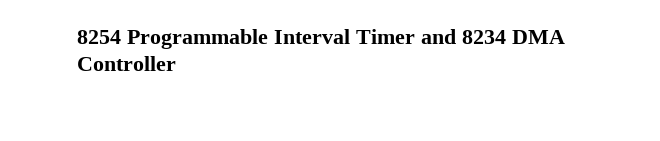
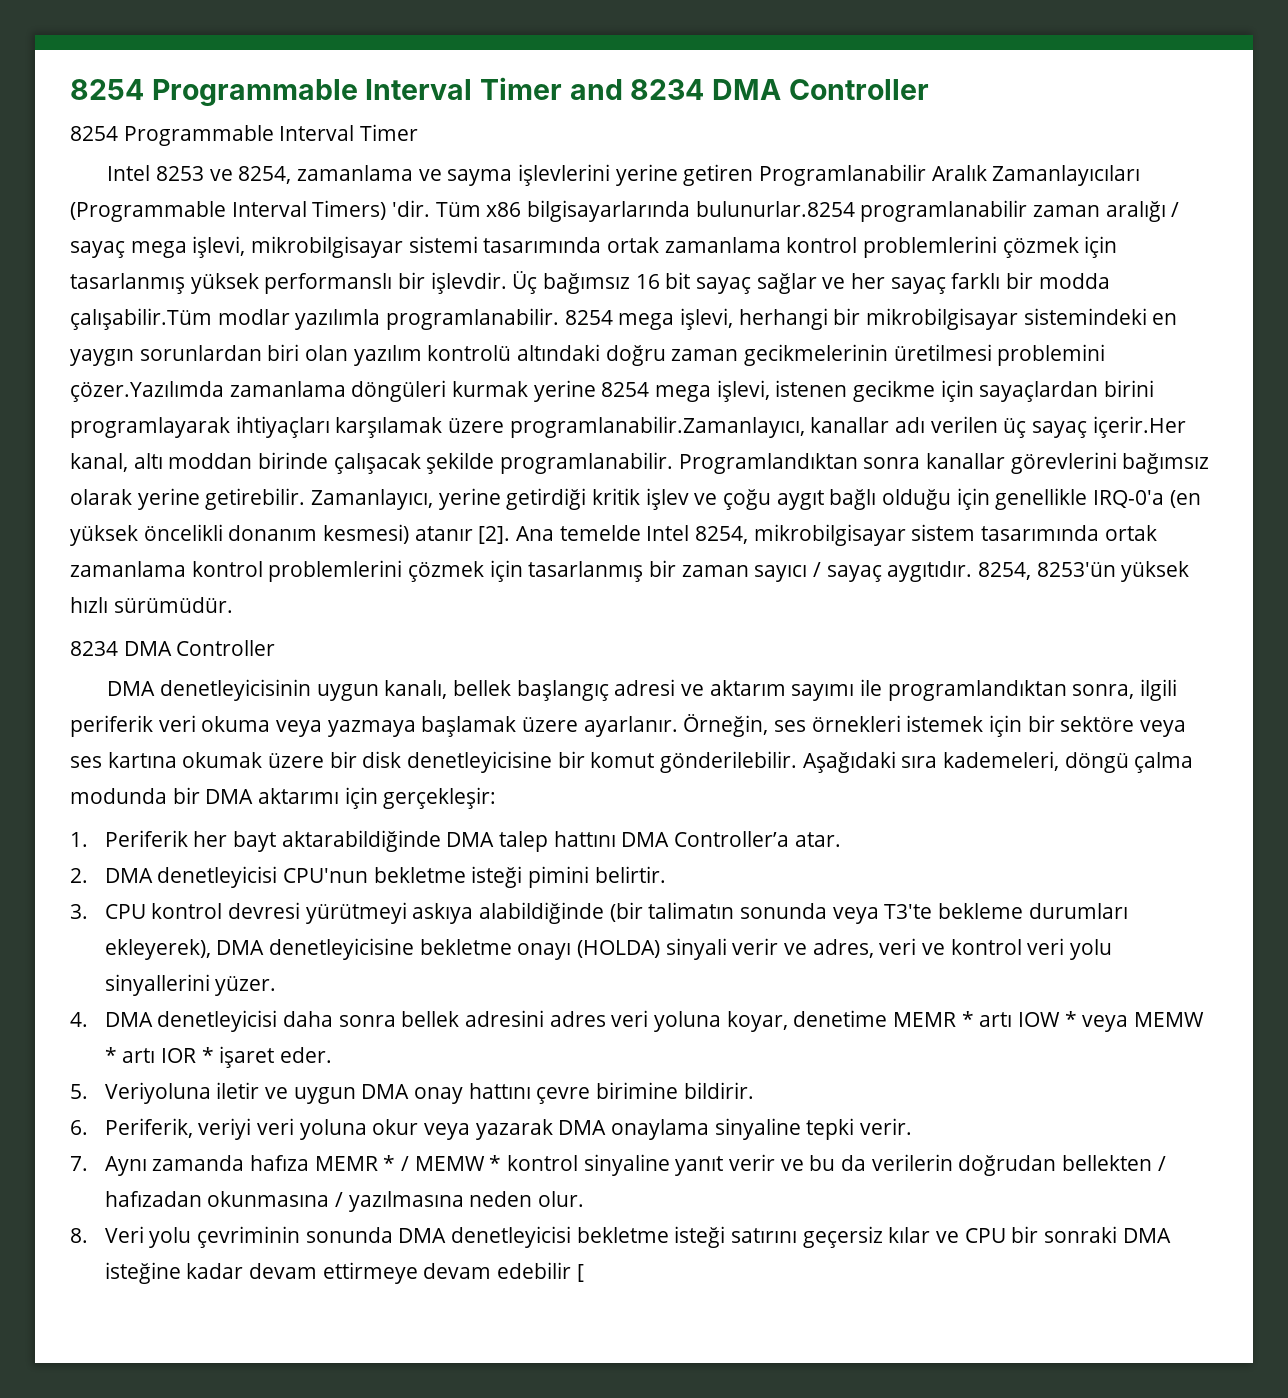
  8254 Programmable Interval Timer and 8234 DMA Controller
+ 8254 Programmable Interval Timer
+ Intel 8253 ve 8254, zamanlama ve sayma işlevlerini yerine getiren Programlanabilir Aralık Zamanlayıcıları (Programmable Interval Timers) 'dir. Tüm x86 bilgisayarlarında bulunurlar.8254 programlanabilir zaman aralığı / sayaç mega işlevi, mikrobilgisayar sistemi tasarımında ortak zamanlama kontrol problemlerini çözmek için tasarlanmış yüksek performanslı bir işlevdir. Üç bağımsız 16 bit sayaç sağlar ve her sayaç farklı bir modda çalışabilir.Tüm modlar yazılımla programlanabilir. 8254 mega işlevi, herhangi bir mikrobilgisayar sistemindeki en yaygın sorunlardan biri olan yazılım kontrolü altındaki doğru zaman gecikmelerinin üretilmesi problemini çözer.Yazılımda zamanlama döngüleri kurmak yerine 8254 mega işlevi, istenen gecikme için sayaçlardan birini programlayarak ihtiyaçları karşılamak üzere programlanabilir.Zamanlayıcı, kanallar adı verilen üç sayaç içerir.Her kanal, altı moddan birinde çalışacak şekilde programlanabilir. Programlandıktan sonra kanallar görevlerini bağımsız olarak yerine getirebilir. Zamanlayıcı, yerine getirdiği kritik işlev ve çoğu aygıt bağlı olduğu için genellikle IRQ-0'a (en yüksek öncelikli donanım kesmesi) atanır [2]. Ana temelde Intel 8254, mikrobilgisayar sistem tasarımında ortak zamanlama kontrol problemlerini çözmek için tasarlanmış bir zaman sayıcı / sayaç aygıtıdır. 8254, 8253'ün yüksek hızlı sürümüdür.
+ 8234 DMA Controller
+ DMA denetleyicisinin uygun kanalı, bellek başlangıç adresi ve aktarım sayımı ile programlandıktan sonra, ilgili periferik veri okuma veya yazmaya başlamak üzere ayarlanır. Örneğin, ses örnekleri istemek için bir sektöre veya ses kartına okumak üzere bir disk denetleyicisine bir komut gönderilebilir. Aşağıdaki sıra kademeleri, döngü çalma modunda bir DMA aktarımı için gerçekleşir:
+ 1. Periferik her bayt aktarabildiğinde DMA talep hattını DMA Controller’a atar.
+ 2. DMA denetleyicisi CPU'nun bekletme isteği pimini belirtir.
+ 3. CPU kontrol devresi yürütmeyi askıya alabildiğinde (bir talimatın sonunda veya T3'te bekleme durumları ekleyerek), DMA denetleyicisine bekletme onayı (HOLDA) sinyali verir ve adres, veri ve kontrol veri yolu sinyallerini yüzer.
+ 4. DMA denetleyicisi daha sonra bellek adresini adres veri yoluna koyar, denetime MEMR * artı IOW * veya MEMW * artı IOR * işaret eder.
+ 5. Veriyoluna iletir ve uygun DMA onay hattını çevre birimine bildirir.
+ 6. Periferik, veriyi veri yoluna okur veya yazarak DMA onaylama sinyaline tepki verir.
+ 7. Aynı zamanda hafıza MEMR * / MEMW * kontrol sinyaline yanıt verir ve bu da verilerin doğrudan bellekten / hafızadan okunmasına / yazılmasına neden olur.
+ 8. Veri yolu çevriminin sonunda DMA denetleyicisi bekletme isteği satırını geçersiz kılar ve CPU bir sonraki DMA isteğine kadar devam ettirmeye devam edebilir [

